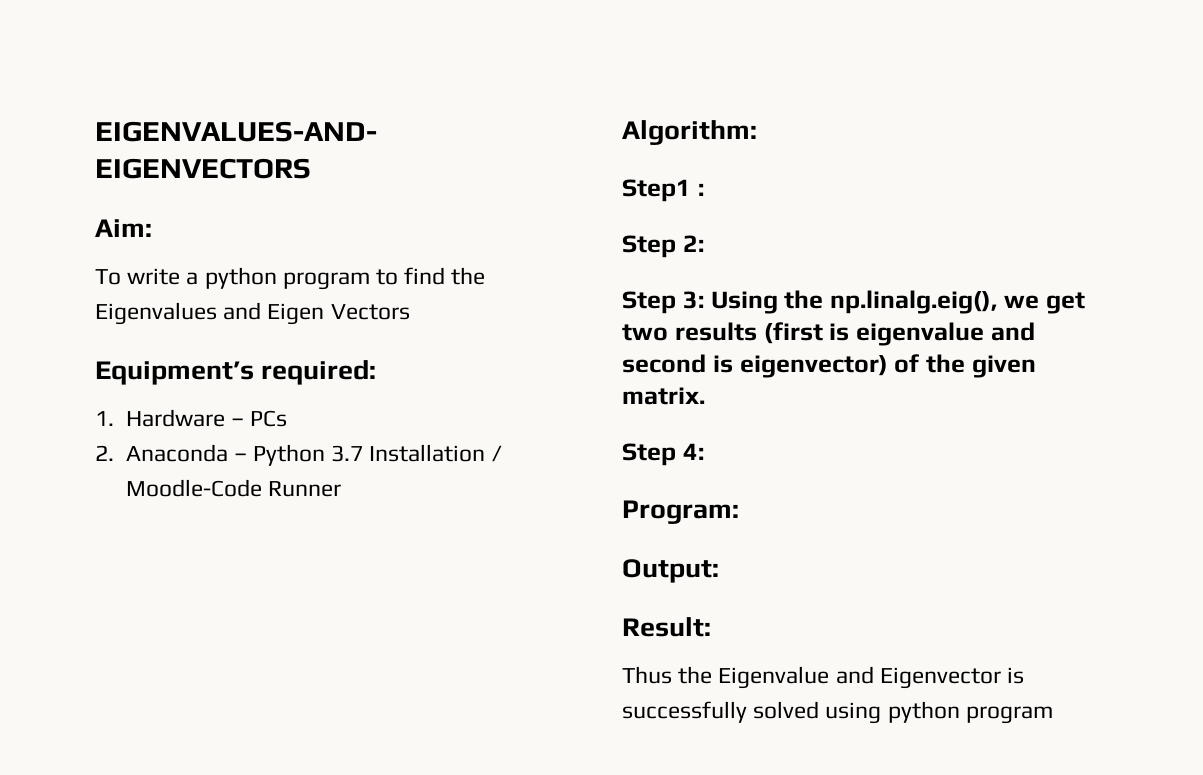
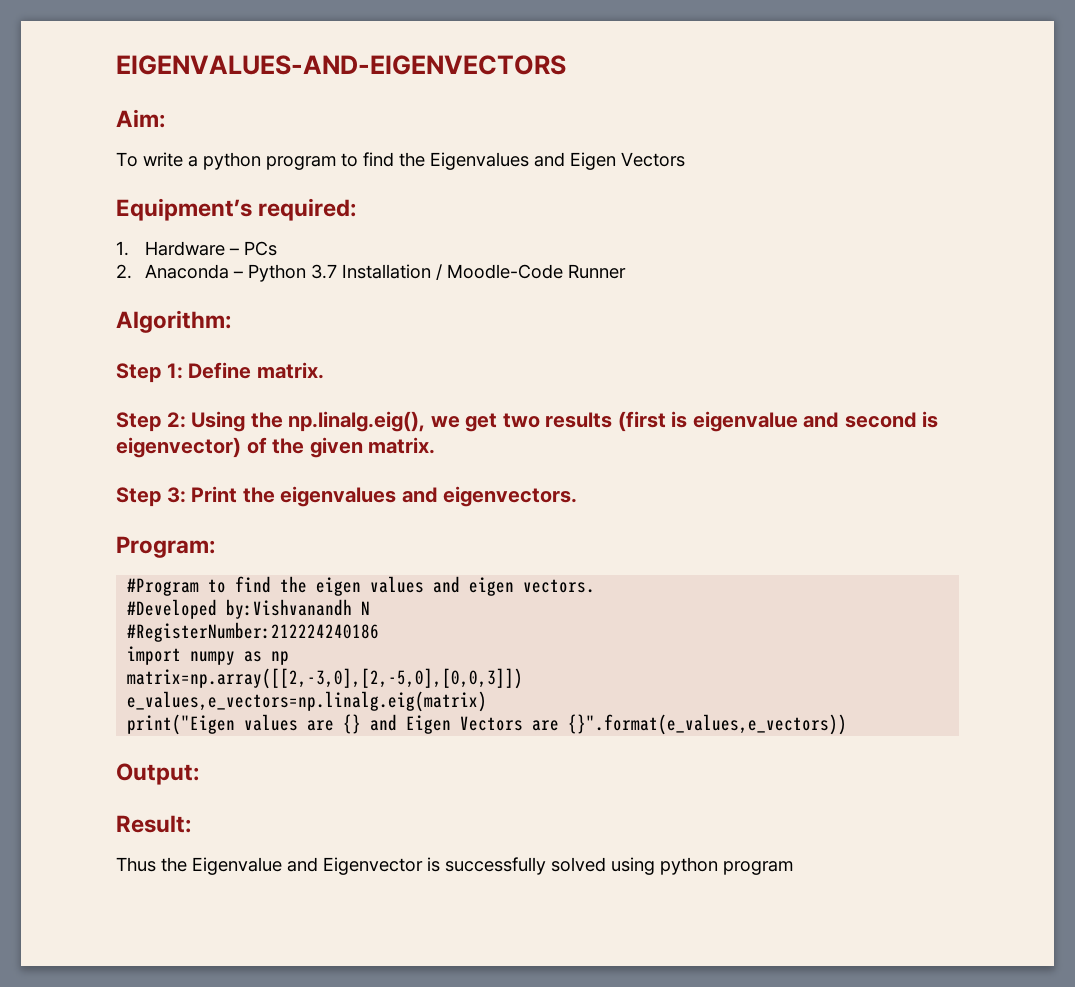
- Step1 :
+ Step 1: Define matrix.
- Step 2:
- Step 3: Using the np.linalg.eig(), we get two results (first is eigenvalue and second is eigenvector) of the given matrix.
+ Step 2: Using the np.linalg.eig(), we get two results (first is eigenvalue and second is eigenvector) of the given matrix.
- Step 4:
+ Step 3: Print the eigenvalues and eigenvectors.
  Program:
+ #Program to find the eigen values and eigen vectors.
+ #Developed by:Vishvanandh N
+ #RegisterNumber:212224240186
+ import numpy as np
+ matrix=np.array([[2,-3,0],[2,-5,0],[0,0,3]])
+ e_values,e_vectors=np.linalg.eig(matrix)
+ print("Eigen values are {} and Eigen Vectors are {}".format(e_values,e_vectors))

